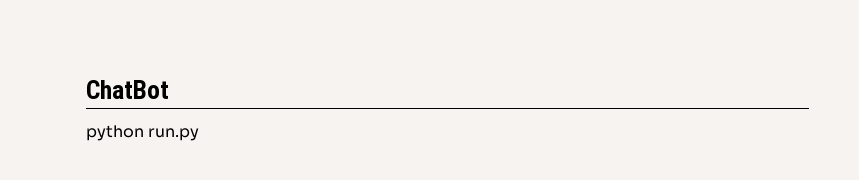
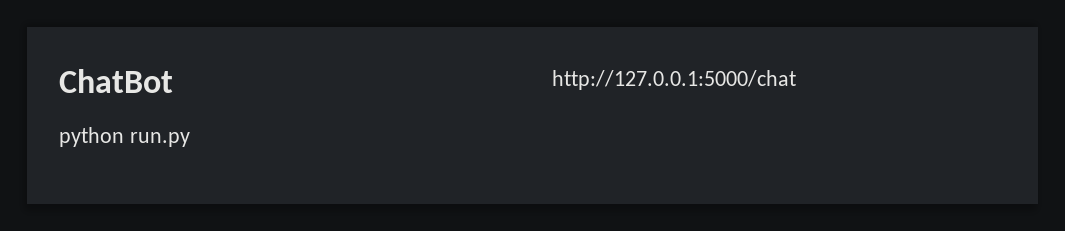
+ http://127.0.0.1:5000/chat

